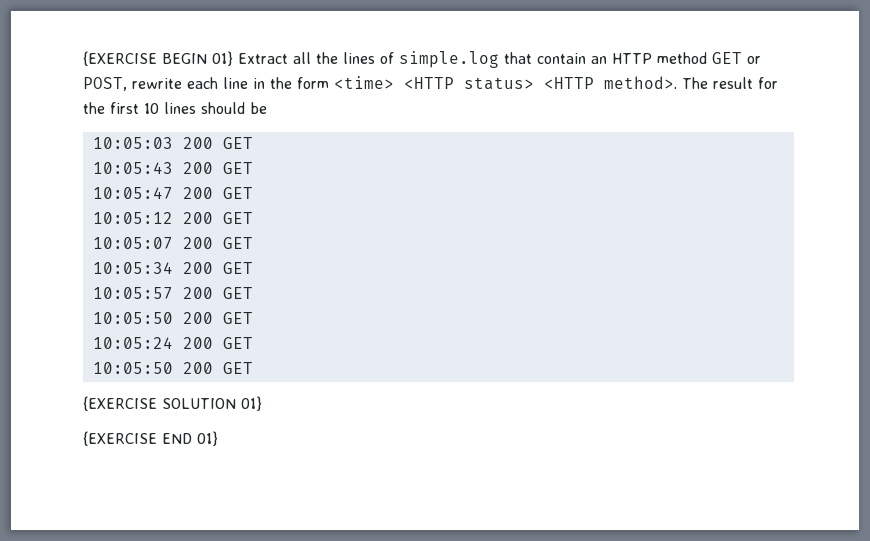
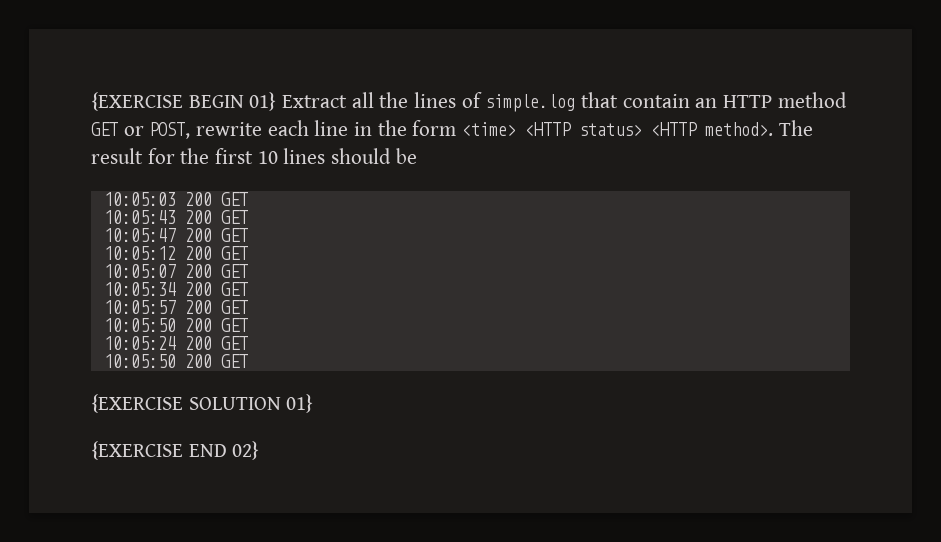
- {EXERCISE END 01}
+ {EXERCISE END 02}

